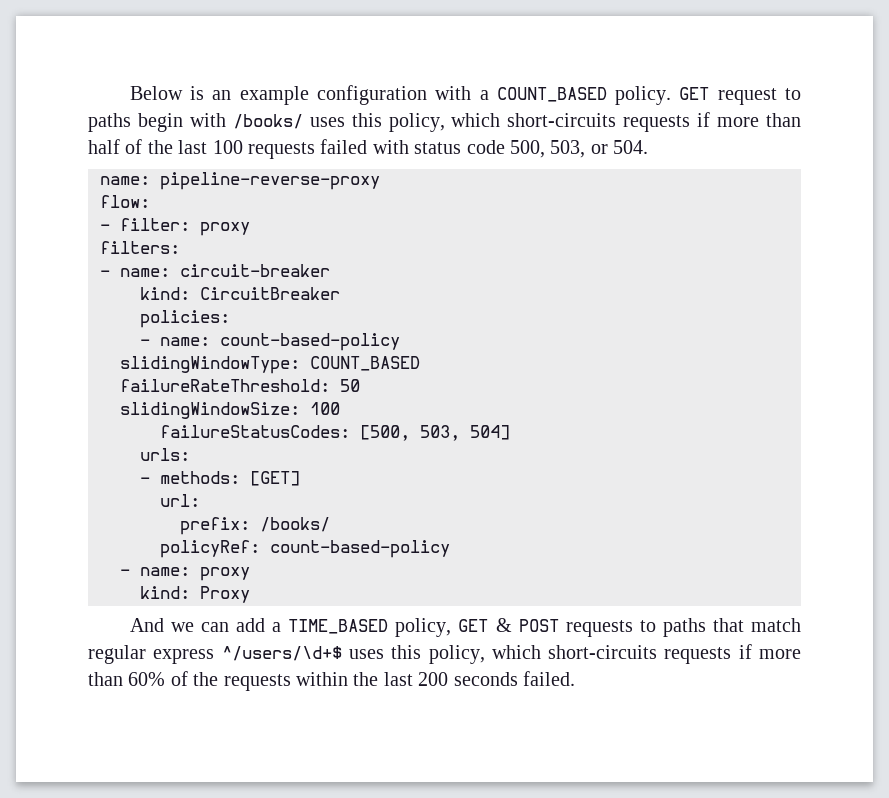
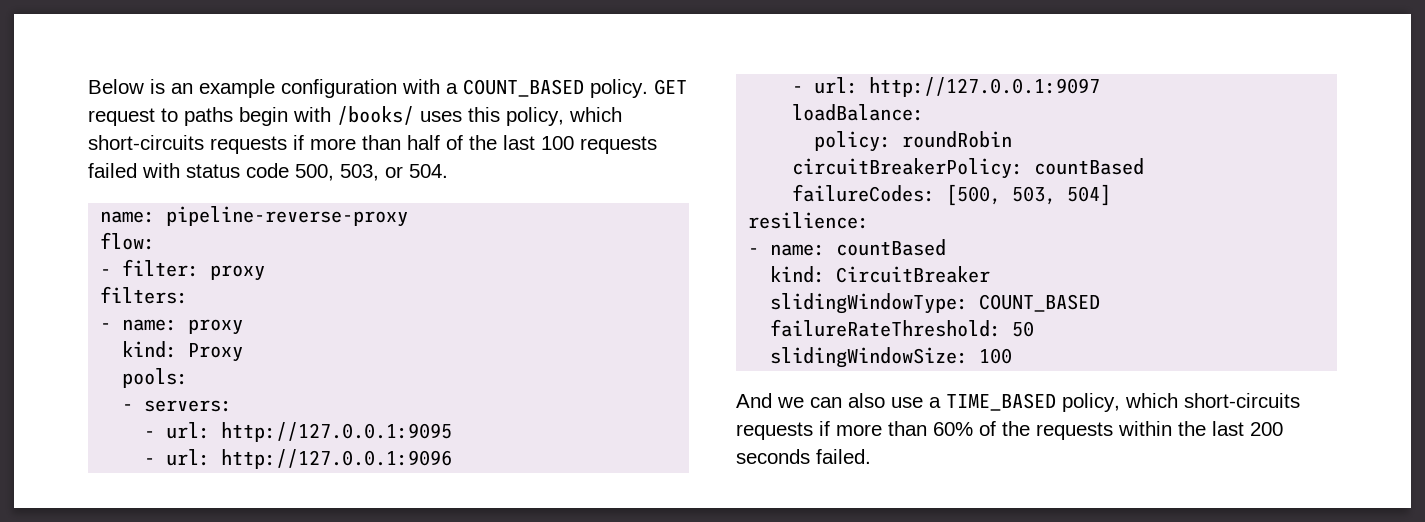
- - name: circuit-breaker
+ - name: proxy
+ kind: Proxy
+ pools:
+ - servers:
+ - url: http://127.0.0.1:9095
+ - url: http://127.0.0.1:9096
+ - url: http://127.0.0.1:9097
+ loadBalance:
+ policy: roundRobin
+ circuitBreakerPolicy: countBased
+ failureCodes: [500, 503, 504]
+ resilience:
+ - name: countBased
  kind: CircuitBreaker
- policies:
- - name: count-based-policy
- failureStatusCodes: [500, 503, 504]
- urls:
- - methods: [GET]
- url:
- prefix: /books/
- policyRef: count-based-policy
- - name: proxy
- kind: Proxy
- And we can add a TIME_BASED policy, GET & POST requests to paths that match regular express ^/users/\d+$ uses this policy, which short-circuits requests if more than 60% of the requests within the last 200 seconds failed.
+ And we can also use a TIME_BASED policy, which short-circuits requests if more than 60% of the requests within the last 200 seconds failed.

